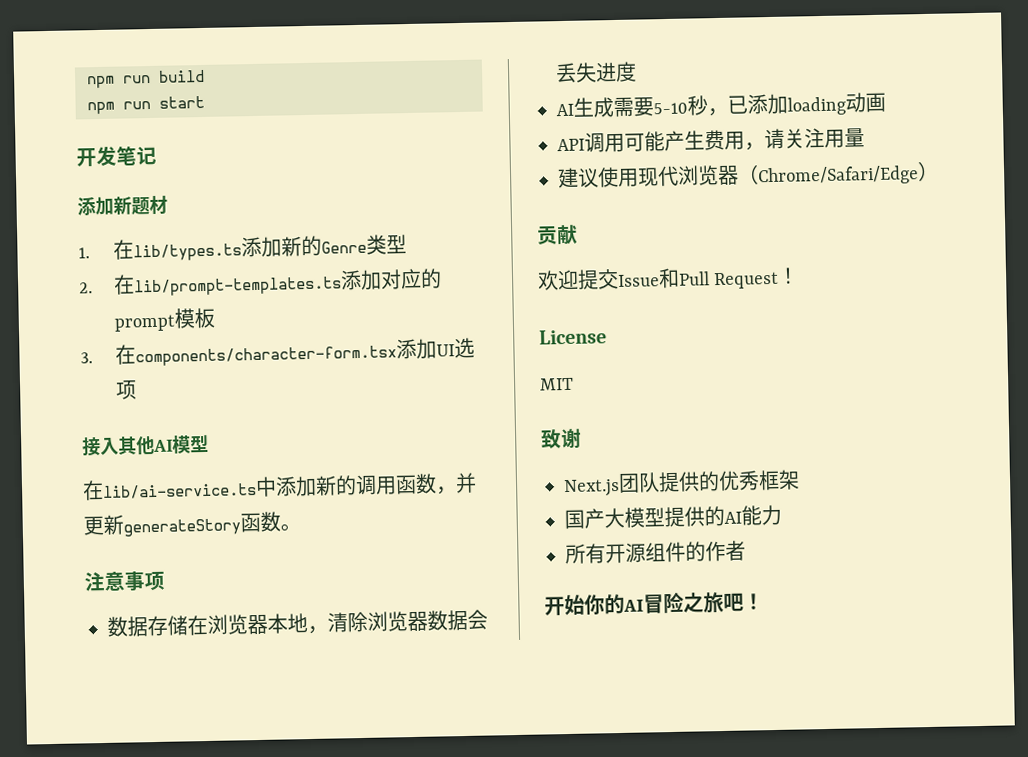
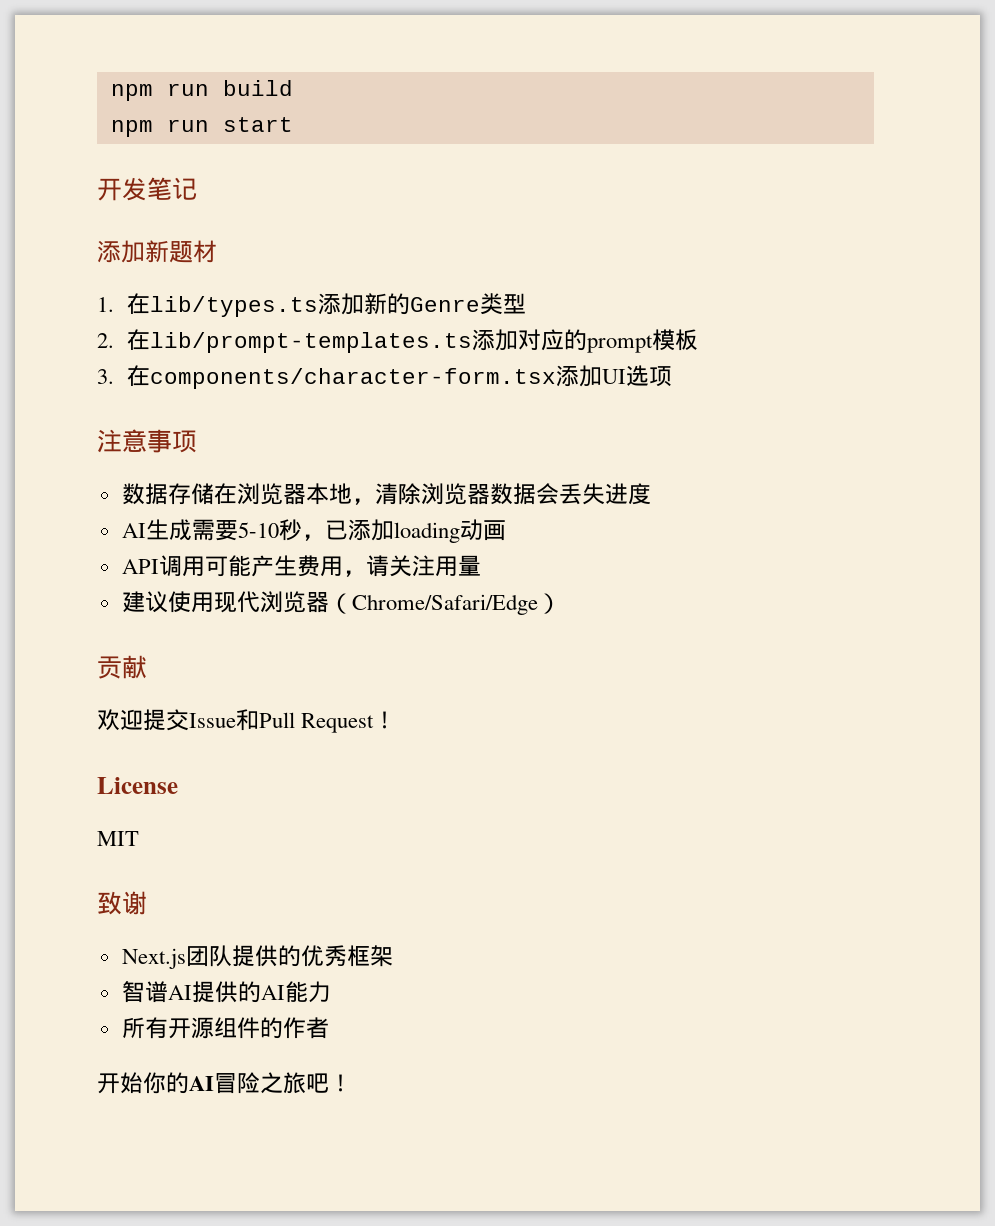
- 接入其他AI模型
- 在lib/ai-service.ts中添加新的调用函数，并更新generateStory函数。
- 国产大模型提供的AI能力
+ 智谱AI提供的AI能力

